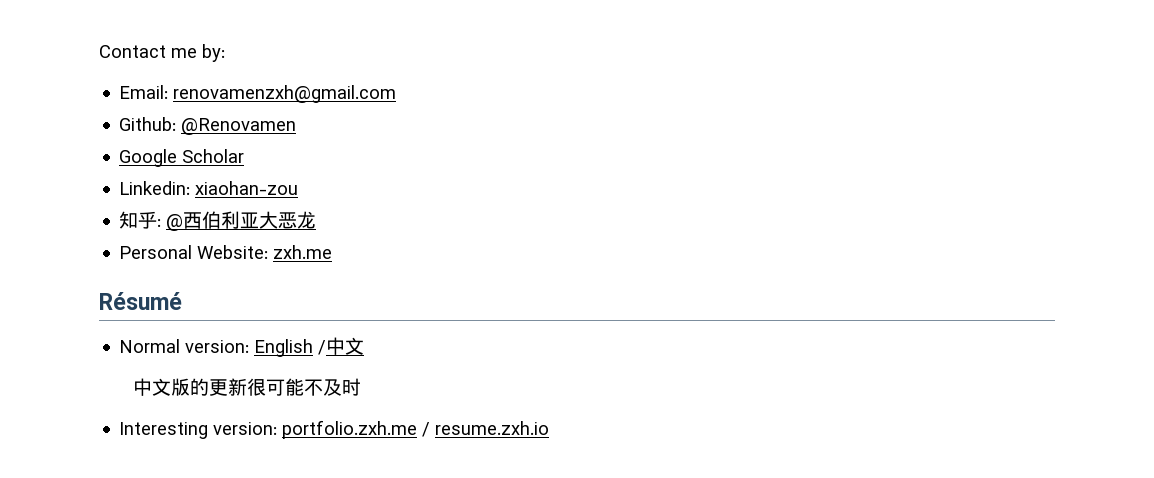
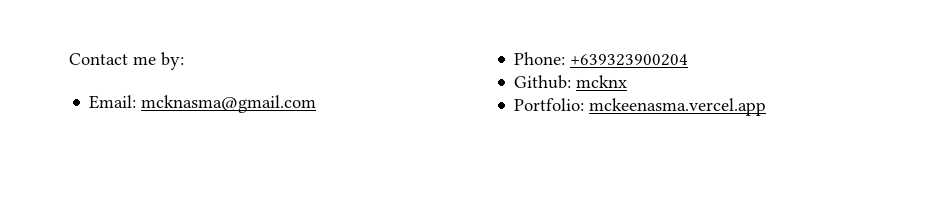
- Email: renovamenzxh@gmail.com
- Github: @Renovamen
- Google Scholar
- Linkedin: xiaohan-zou
- 知乎: @西伯利亚大恶龙
- Personal Website: zxh.me
- Résumé
- Normal version: English /中文
- 中文版的更新很可能不及时
- Interesting version: portfolio.zxh.me / resume.zxh.io
+ Email: mcknasma@gmail.com
+ Phone: +639323900204
+ Github: mcknx
+ Portfolio: mckeenasma.vercel.app

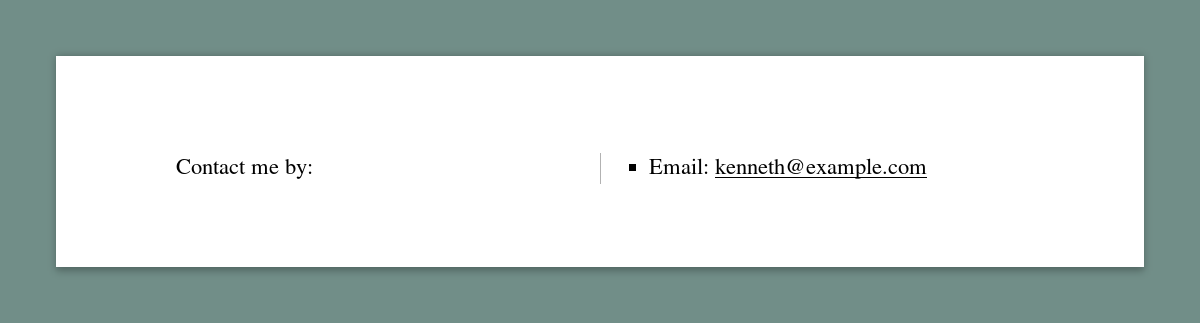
- Email: mcknasma@gmail.com
- Phone: +639323900204
- Github: mcknx
- Portfolio: mckeenasma.vercel.app
+ Email: kenneth@example.com

